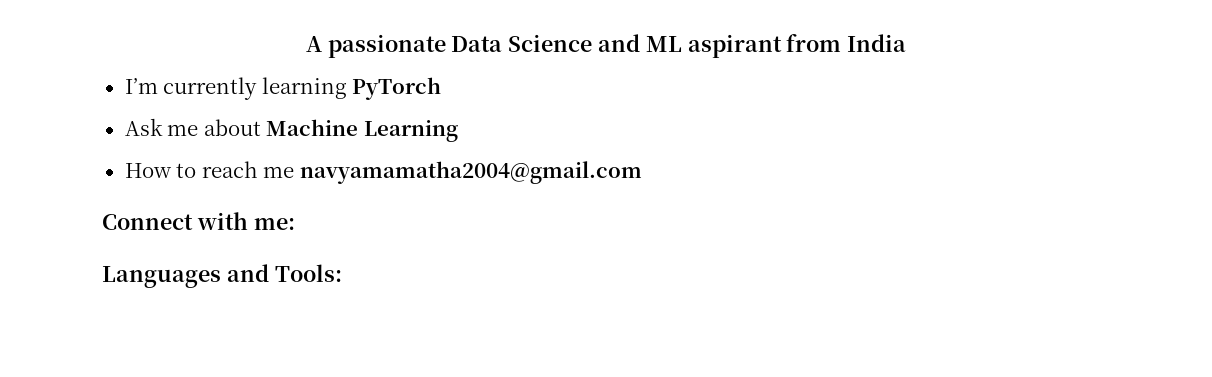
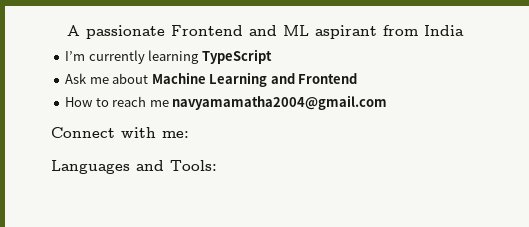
- A passionate Data Science and ML aspirant from India
+ A passionate Frontend and ML aspirant from India
- I’m currently learning PyTorch
+ I’m currently learning TypeScript
- Ask me about Machine Learning
+ Ask me about Machine Learning and Frontend

